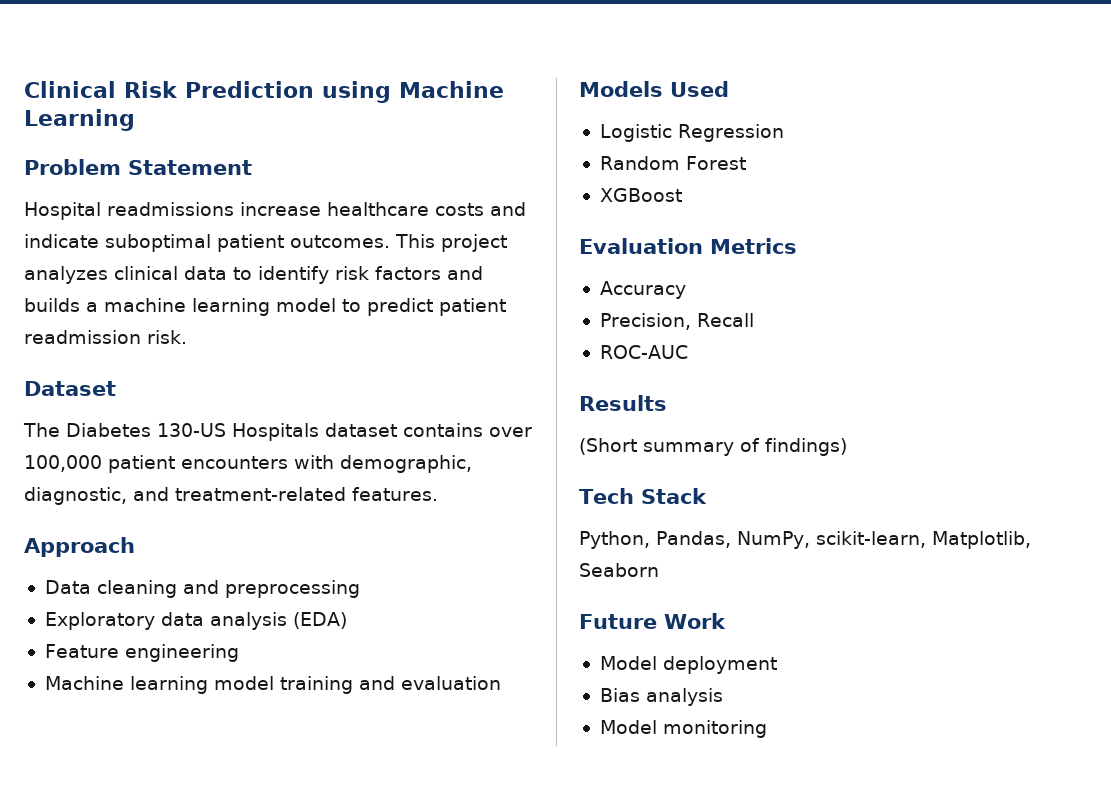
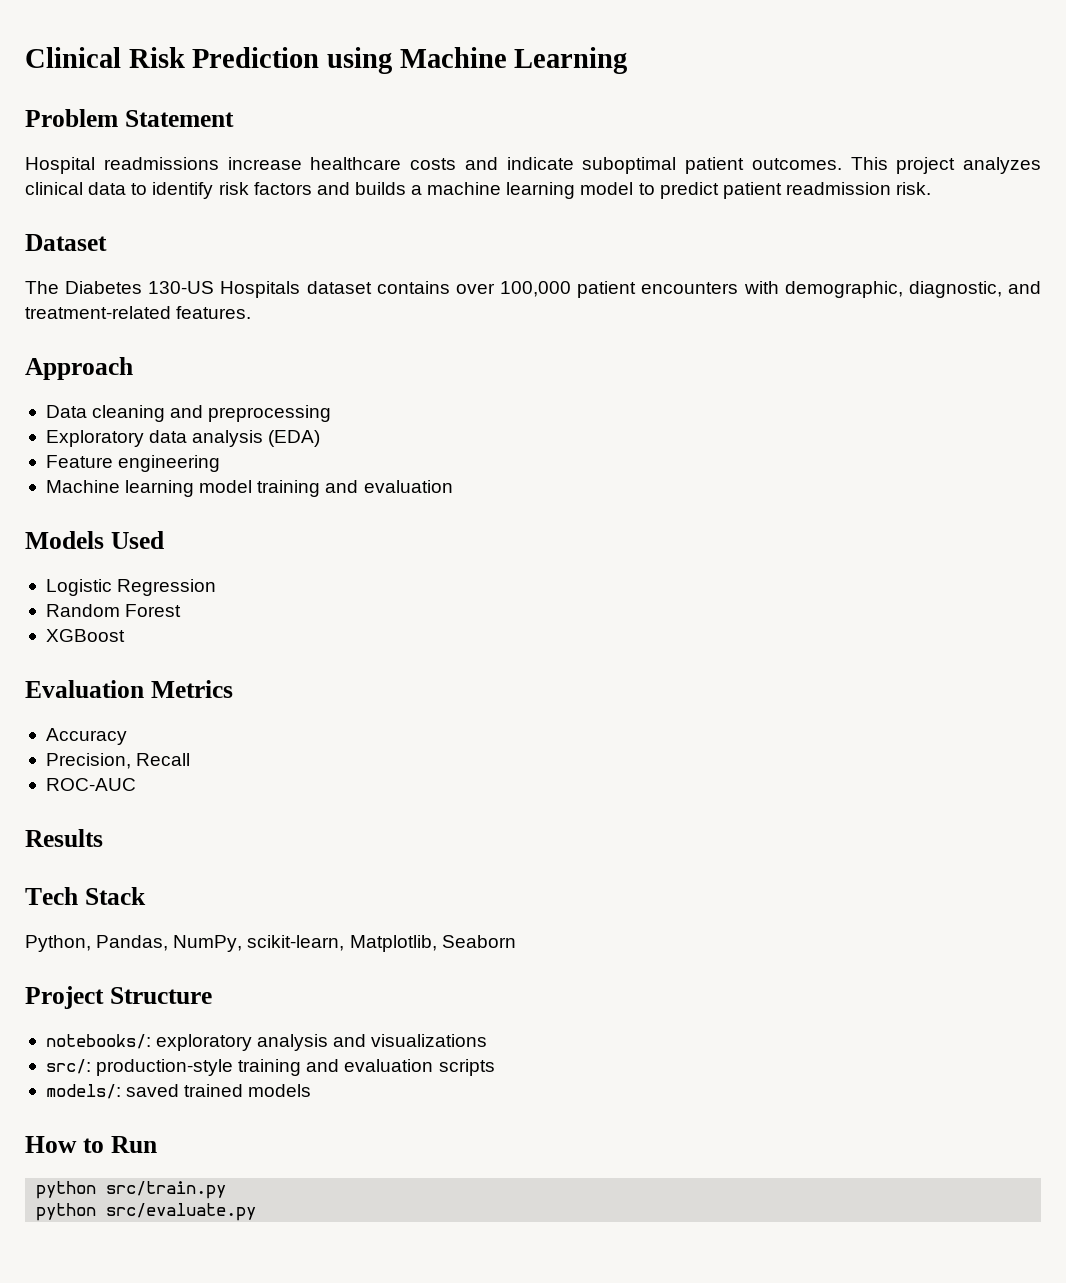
- (Short summary of findings)
- Future Work
- Model deployment
- Bias analysis
- Model monitoring
+ Project Structure
+ notebooks/: exploratory analysis and visualizations
+ src/: production-style training and evaluation scripts
+ models/: saved trained models
+ How to Run
+ python src/train.py
+ python src/evaluate.py

